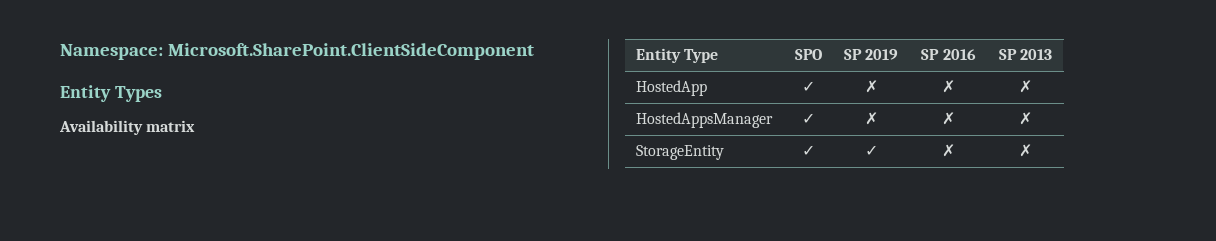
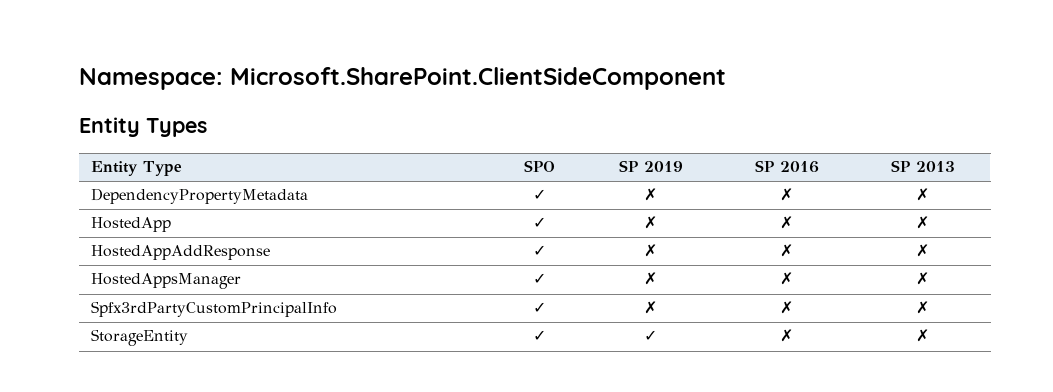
- Availability matrix
+ DependencyPropertyMetadata | ✓ | ✗ | ✗ | ✗
+ HostedAppAddResponse | ✓ | ✗ | ✗ | ✗
+ Spfx3rdPartyCustomPrincipalInfo | ✓ | ✗ | ✗ | ✗

